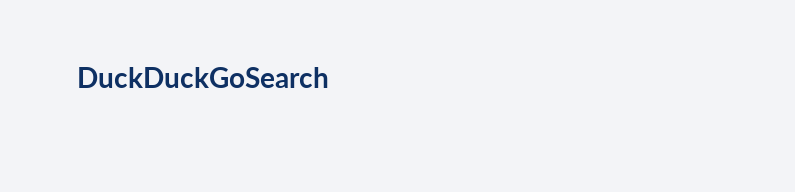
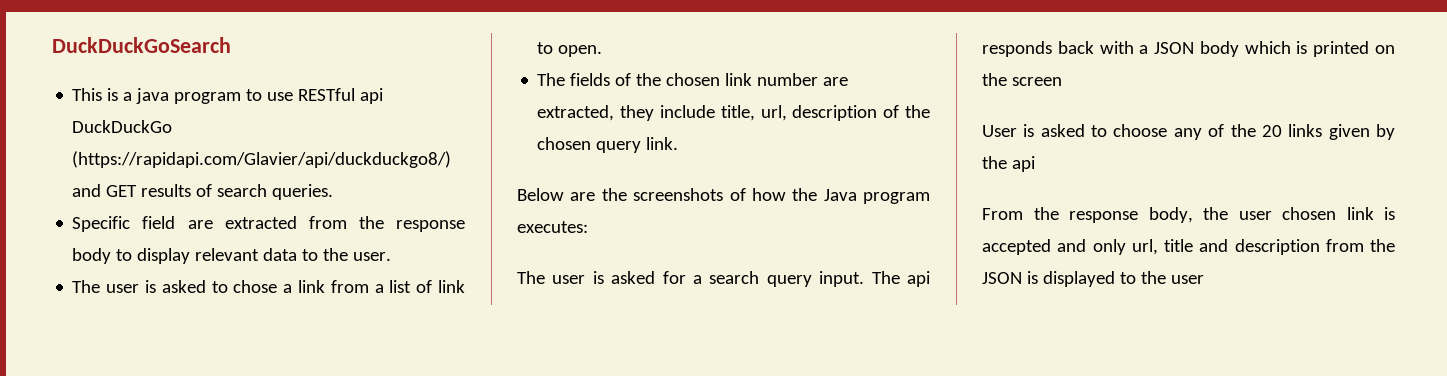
+ This is a java program to use RESTful api DuckDuckGo (https://rapidapi.com/Glavier/api/duckduckgo8/) and GET results of search queries.
+ Specific field are extracted from the response body to display relevant data to the user.
+ The user is asked to chose a link from a list of link to open.
+ The fields of the chosen link number are extracted, they include title, url, description of the chosen query link.
+ Below are the screenshots of how the Java program executes:
+ The user is asked for a search query input. The api responds back with a JSON body which is printed on the screen
+ User is asked to choose any of the 20 links given by the api
+ From the response body, the user chosen link is accepted and only url, title and description from the JSON is displayed to the user

